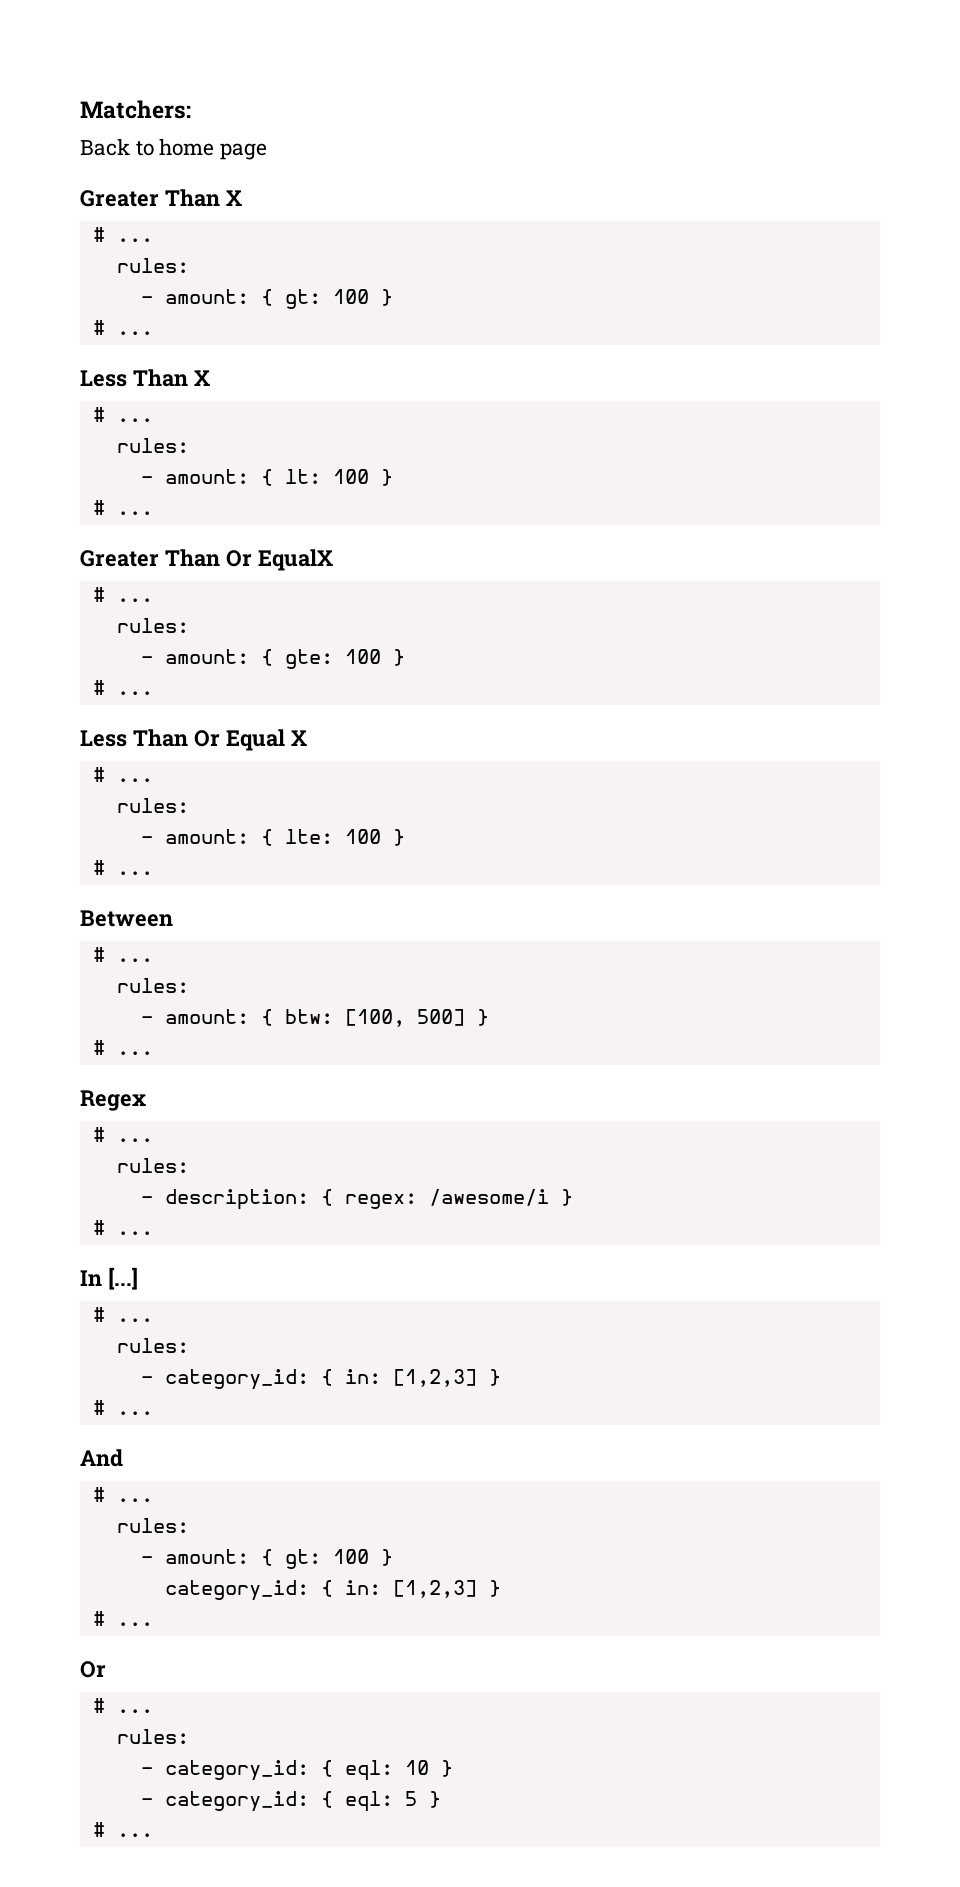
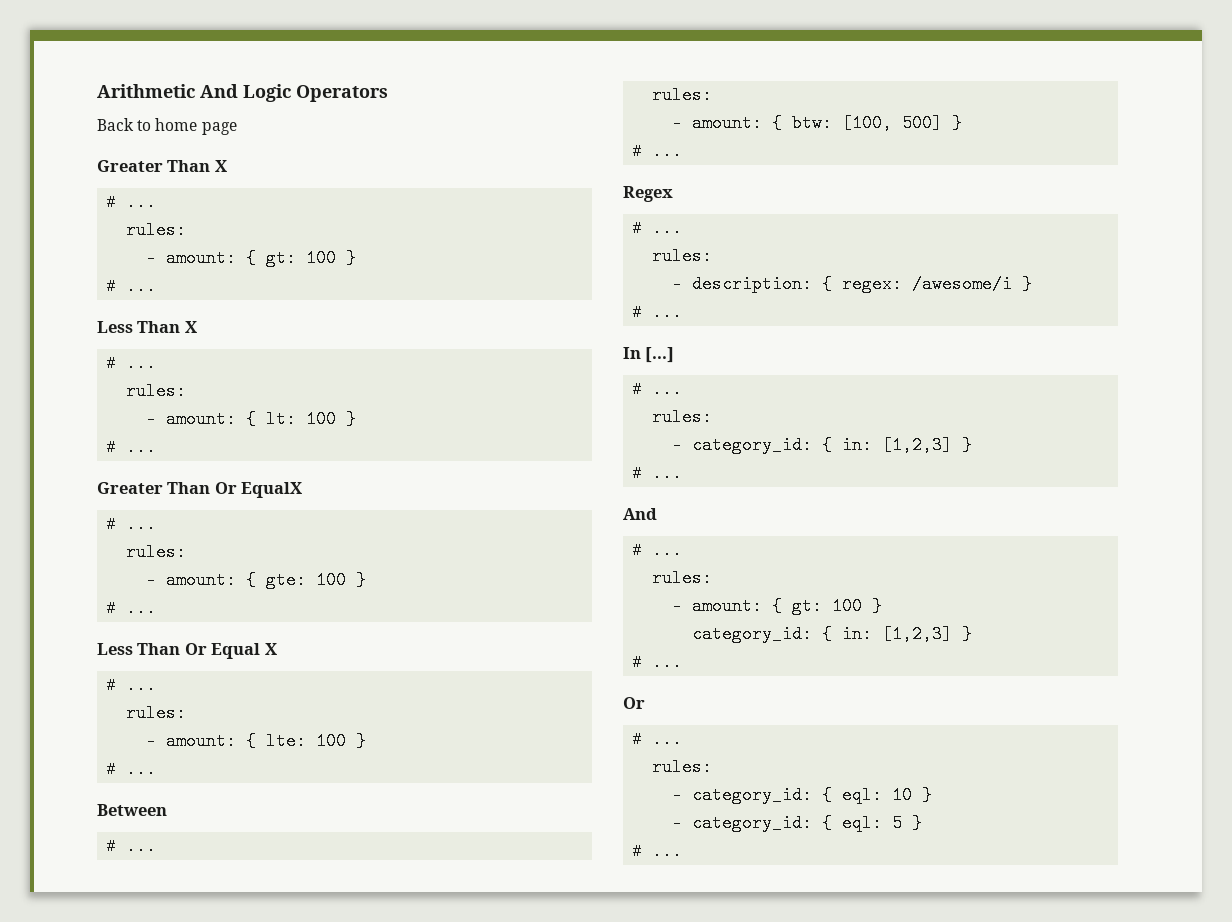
- Matchers:
+ Arithmetic And Logic Operators

